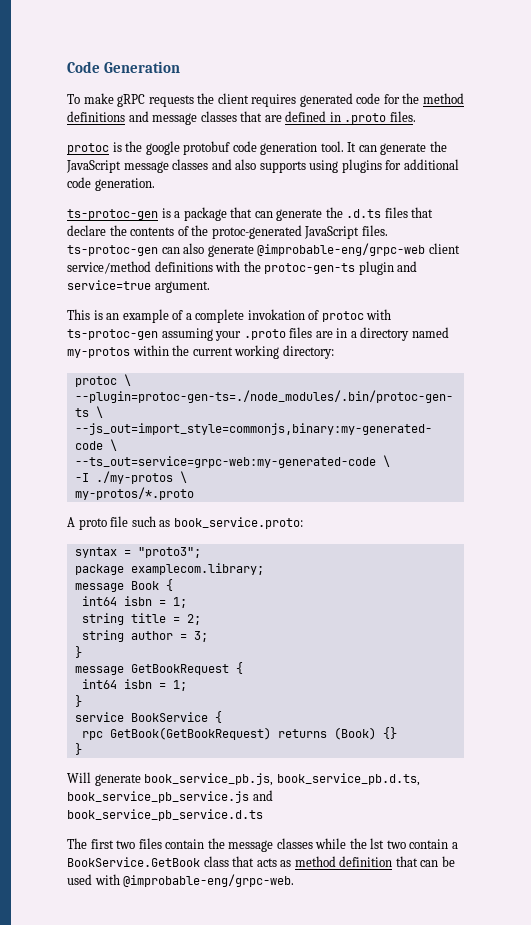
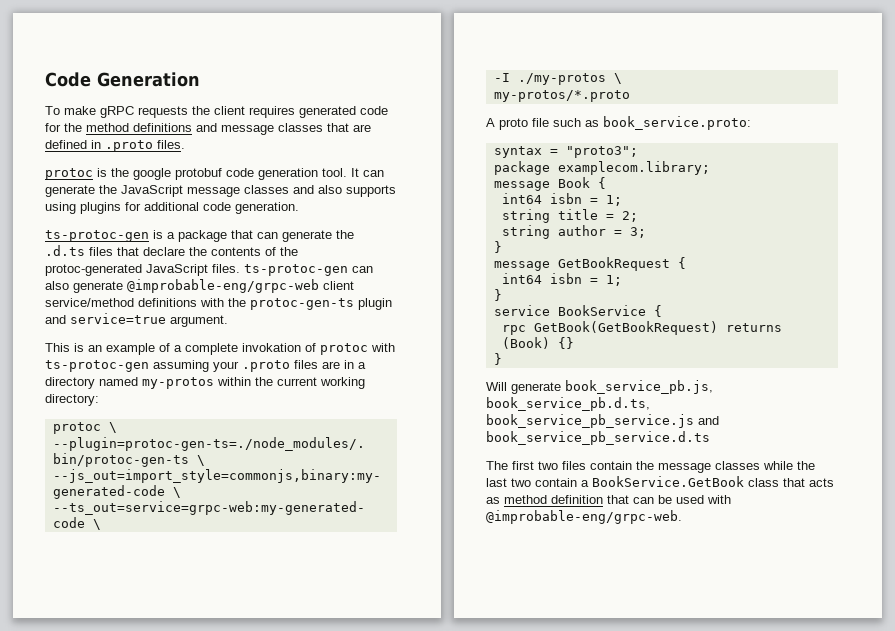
- The first two files contain the message classes while the lst two contain a BookService.GetBook class that acts as method definition that can be used with @improbable-eng/grpc-web.
+ The first two files contain the message classes while the last two contain a BookService.GetBook class that acts as method definition that can be used with @improbable-eng/grpc-web.

